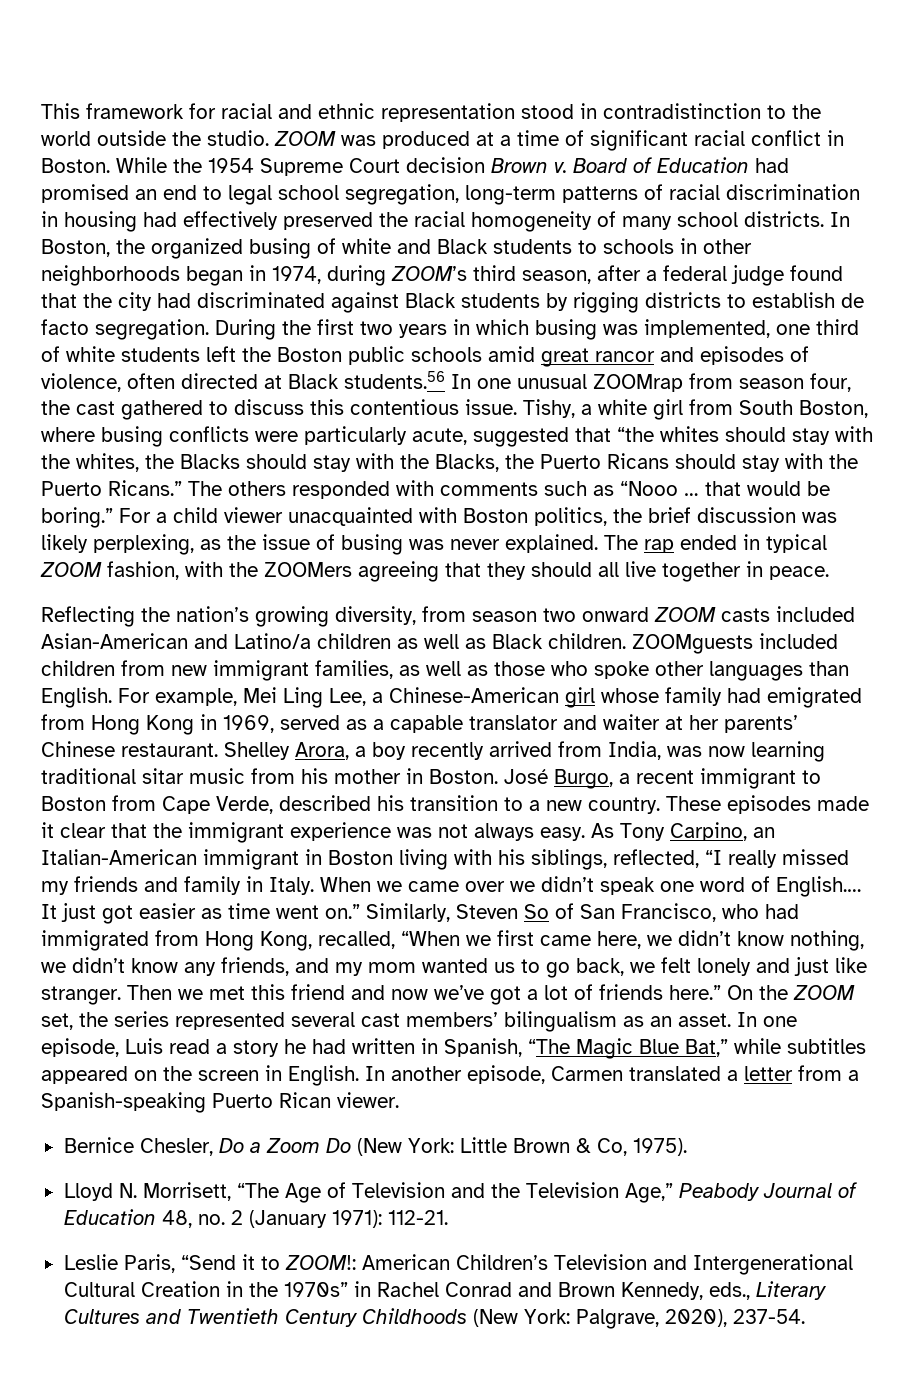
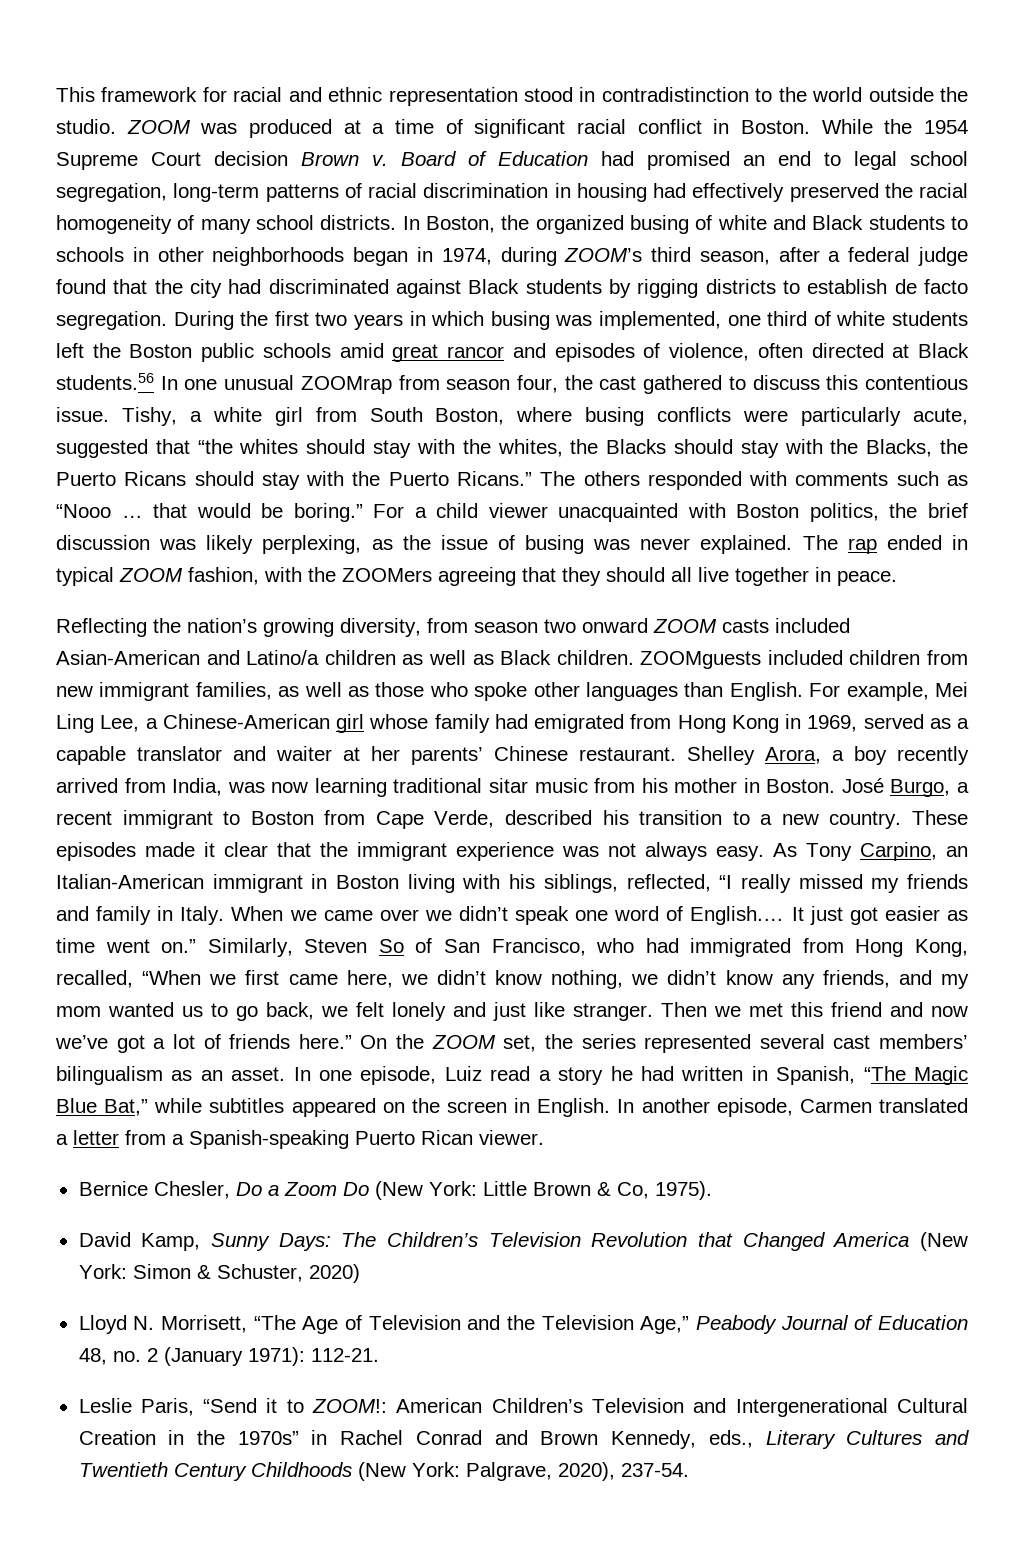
- In one episode, Luis read a story he had written in Spanish, “The Magic Blue Bat,” while subtitles appeared on the screen in English.
+ In one episode, Luiz read a story he had written in Spanish, “The Magic Blue Bat,” while subtitles appeared on the screen in English.
+ David Kamp, Sunny Days: The Children’s Television Revolution that Changed America (New York: Simon & Schuster, 2020)

